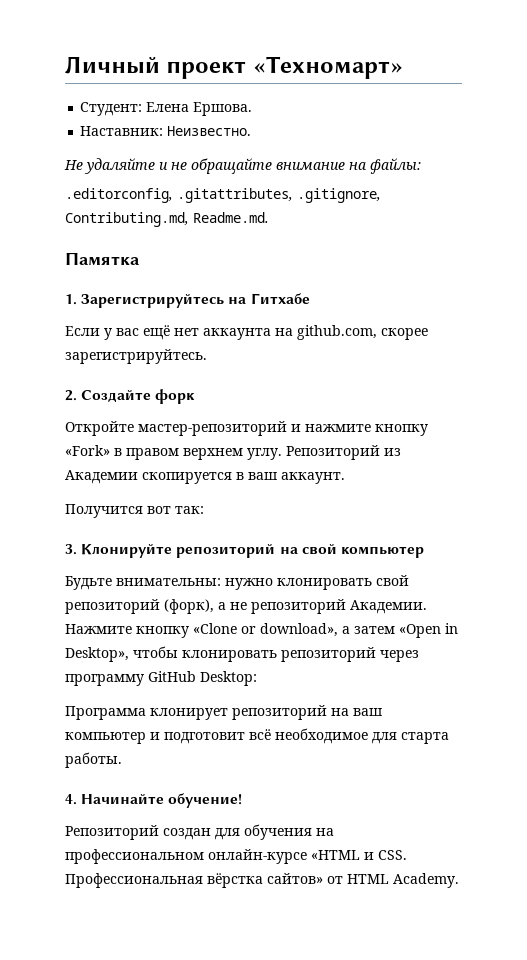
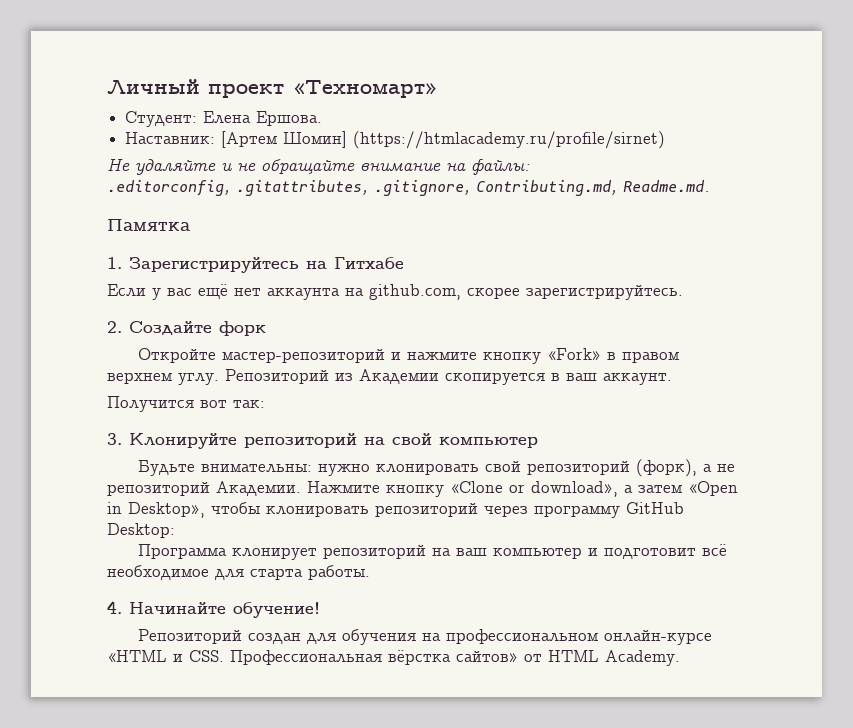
- Наставник: Неизвестно.
+ Наставник: [Артем Шомин] (https://htmlacademy.ru/profile/sirnet)

